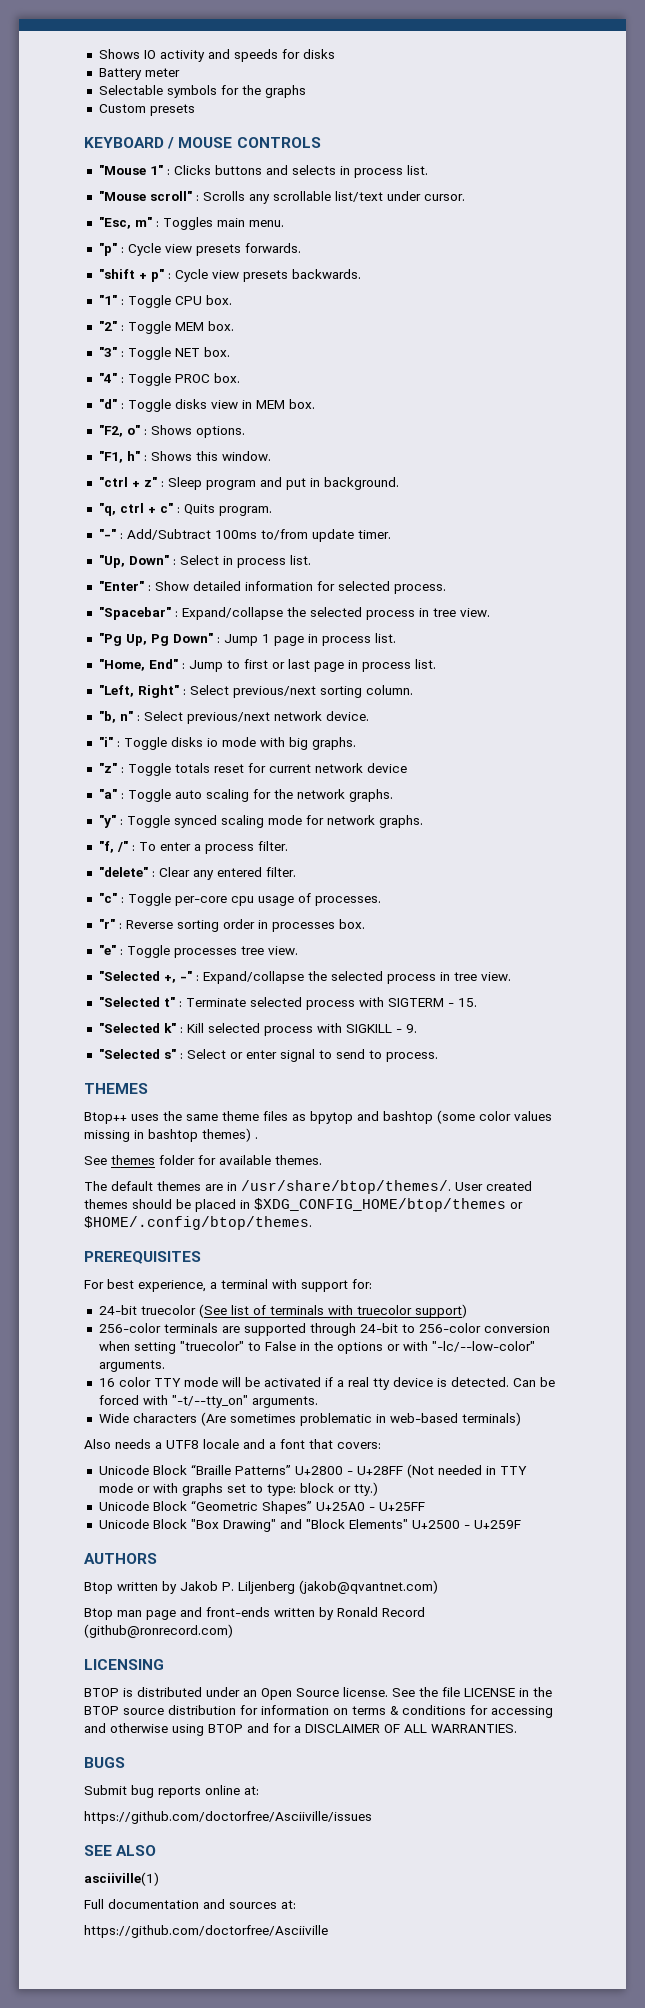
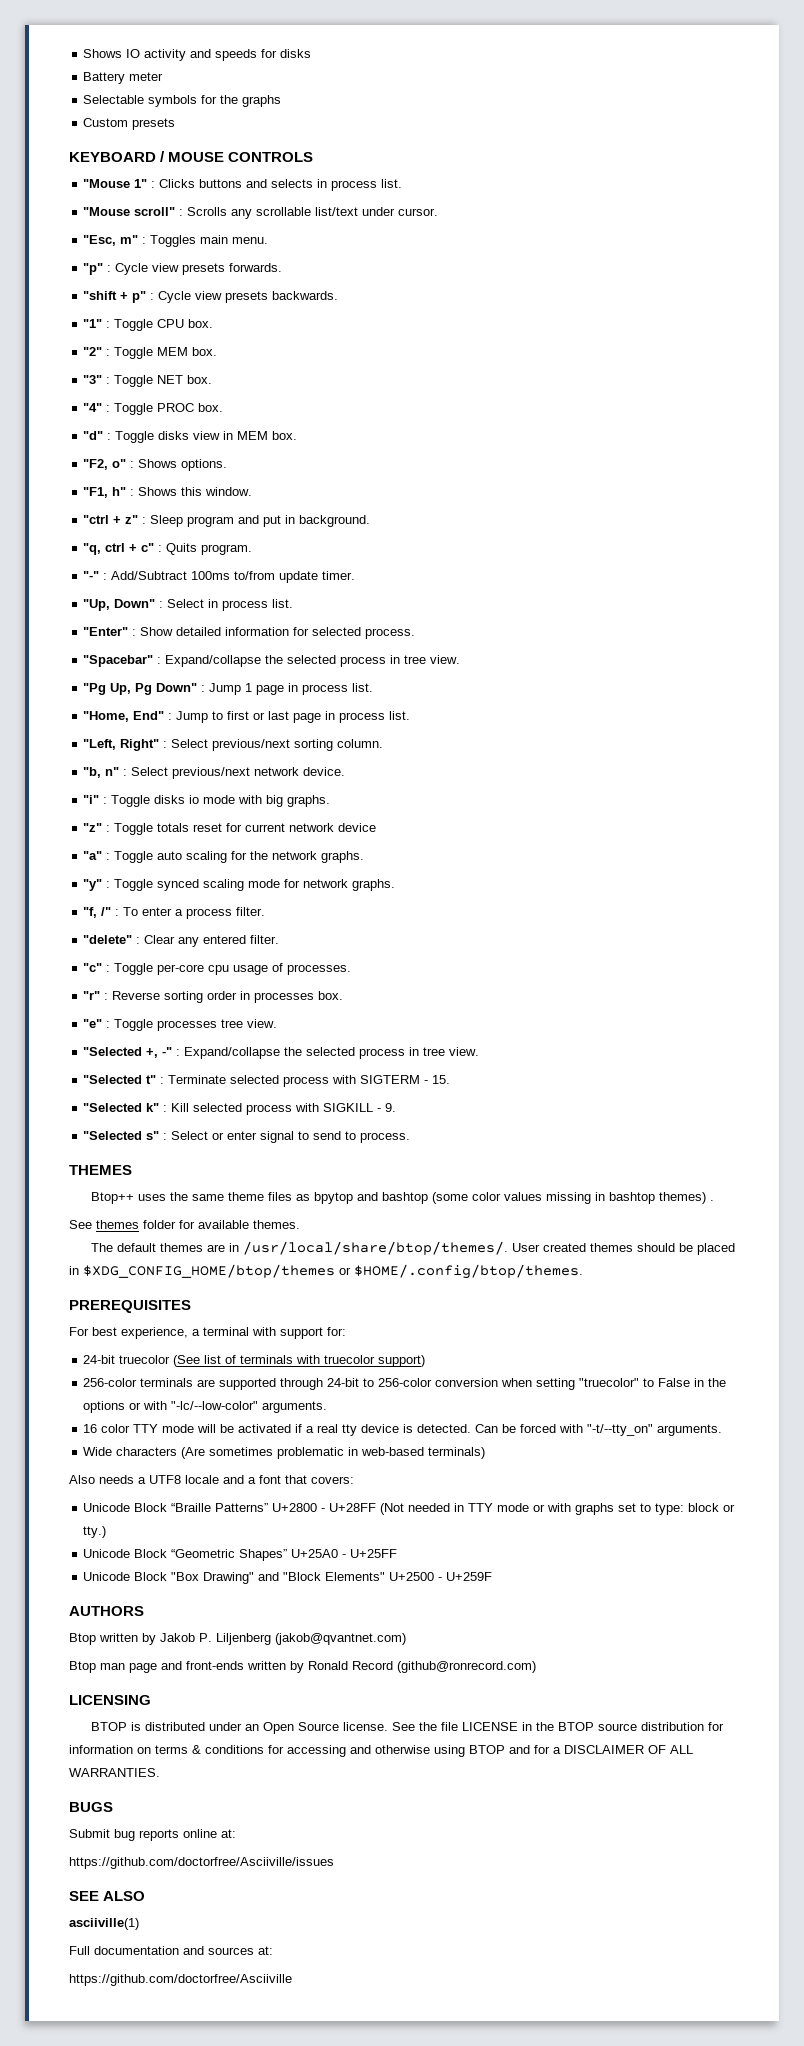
- The default themes are in /usr/share/btop/themes/.
+ The default themes are in /usr/local/share/btop/themes/.

